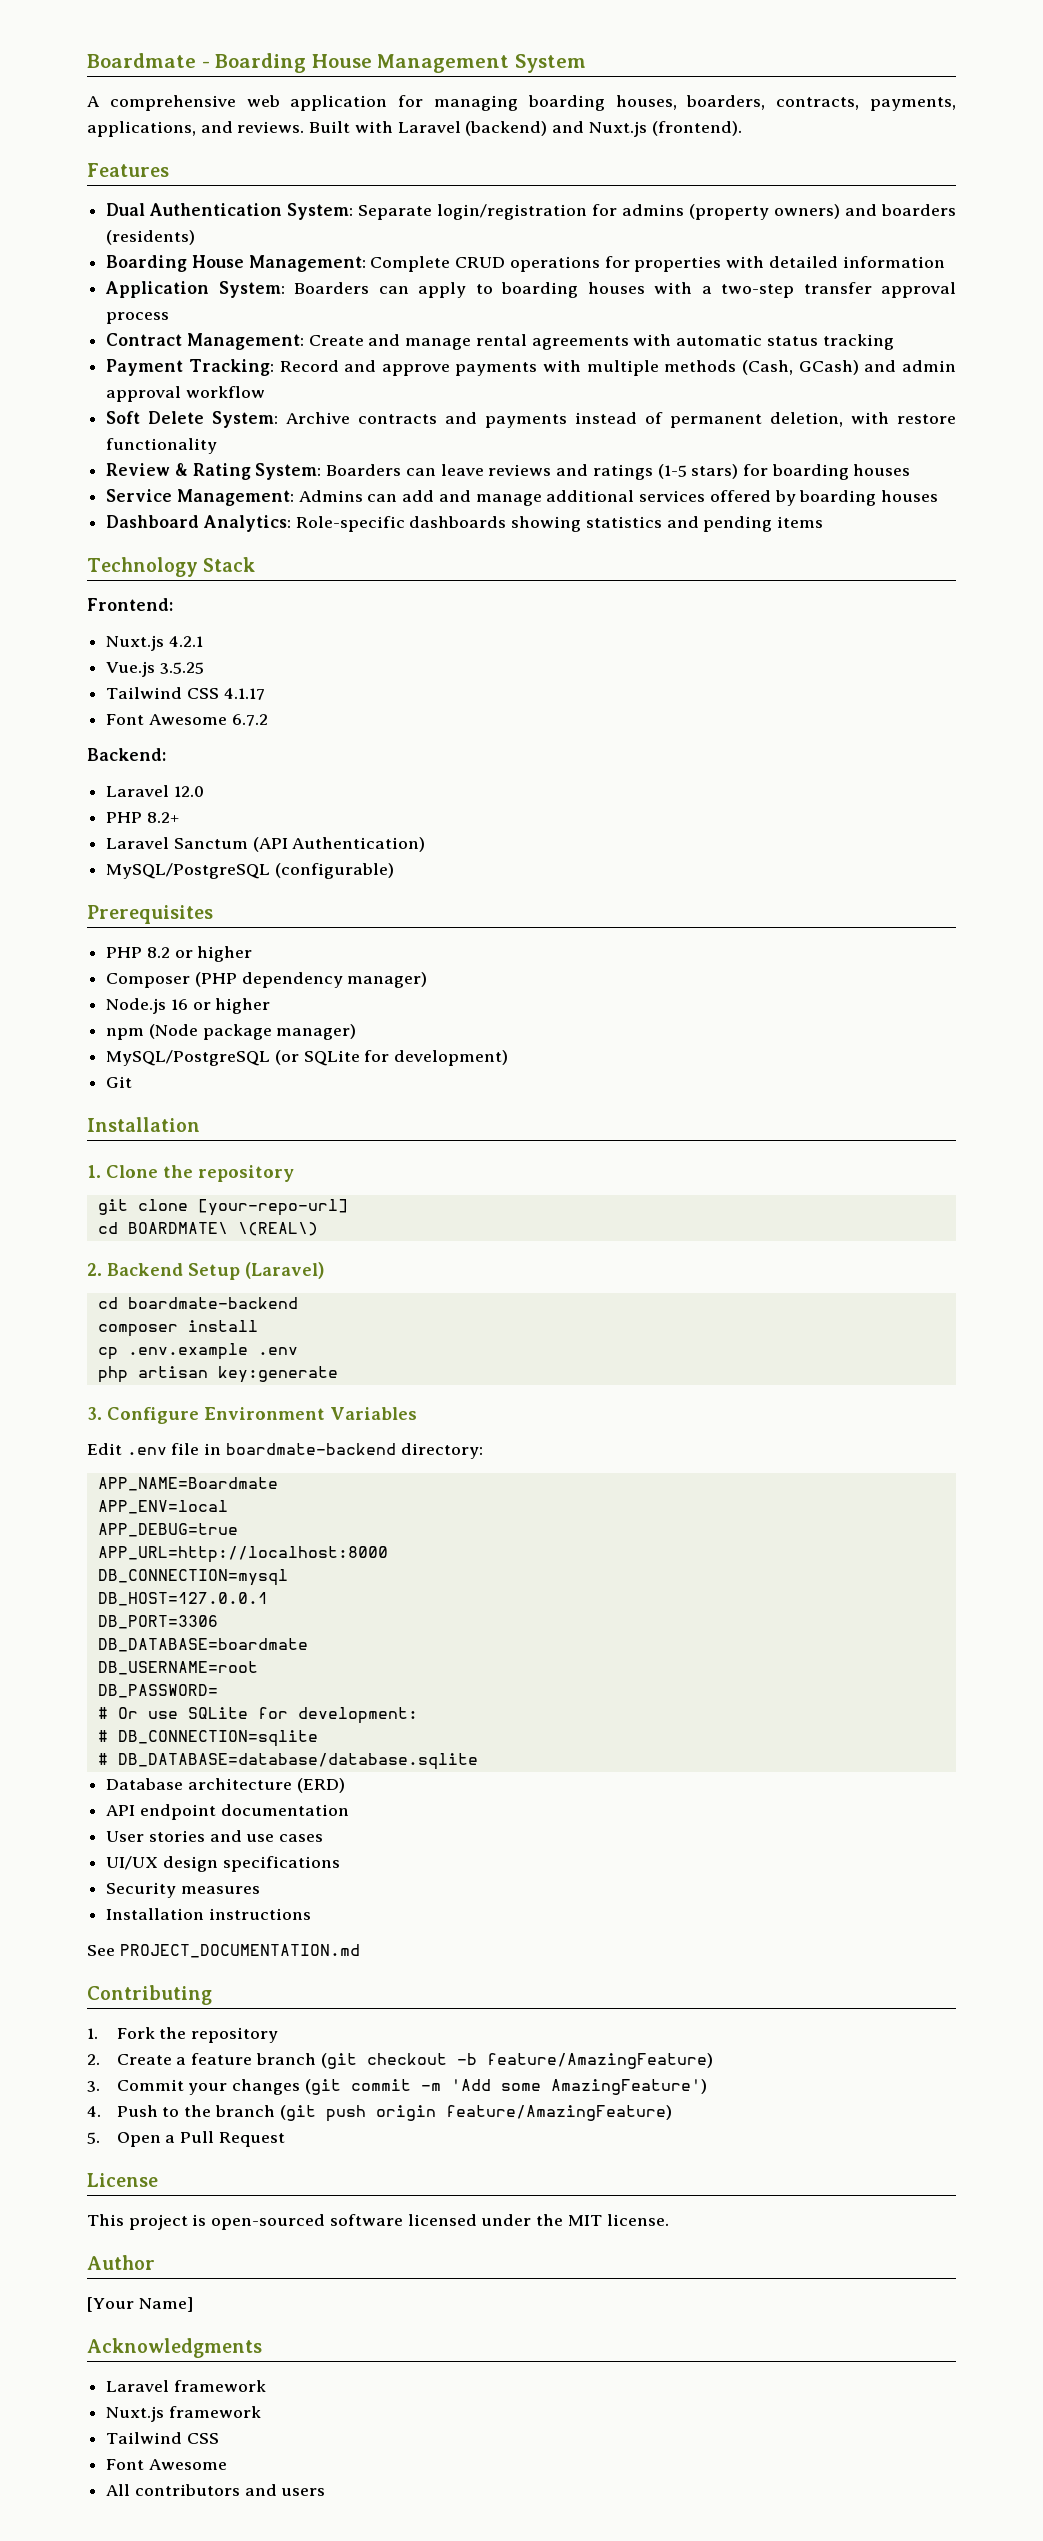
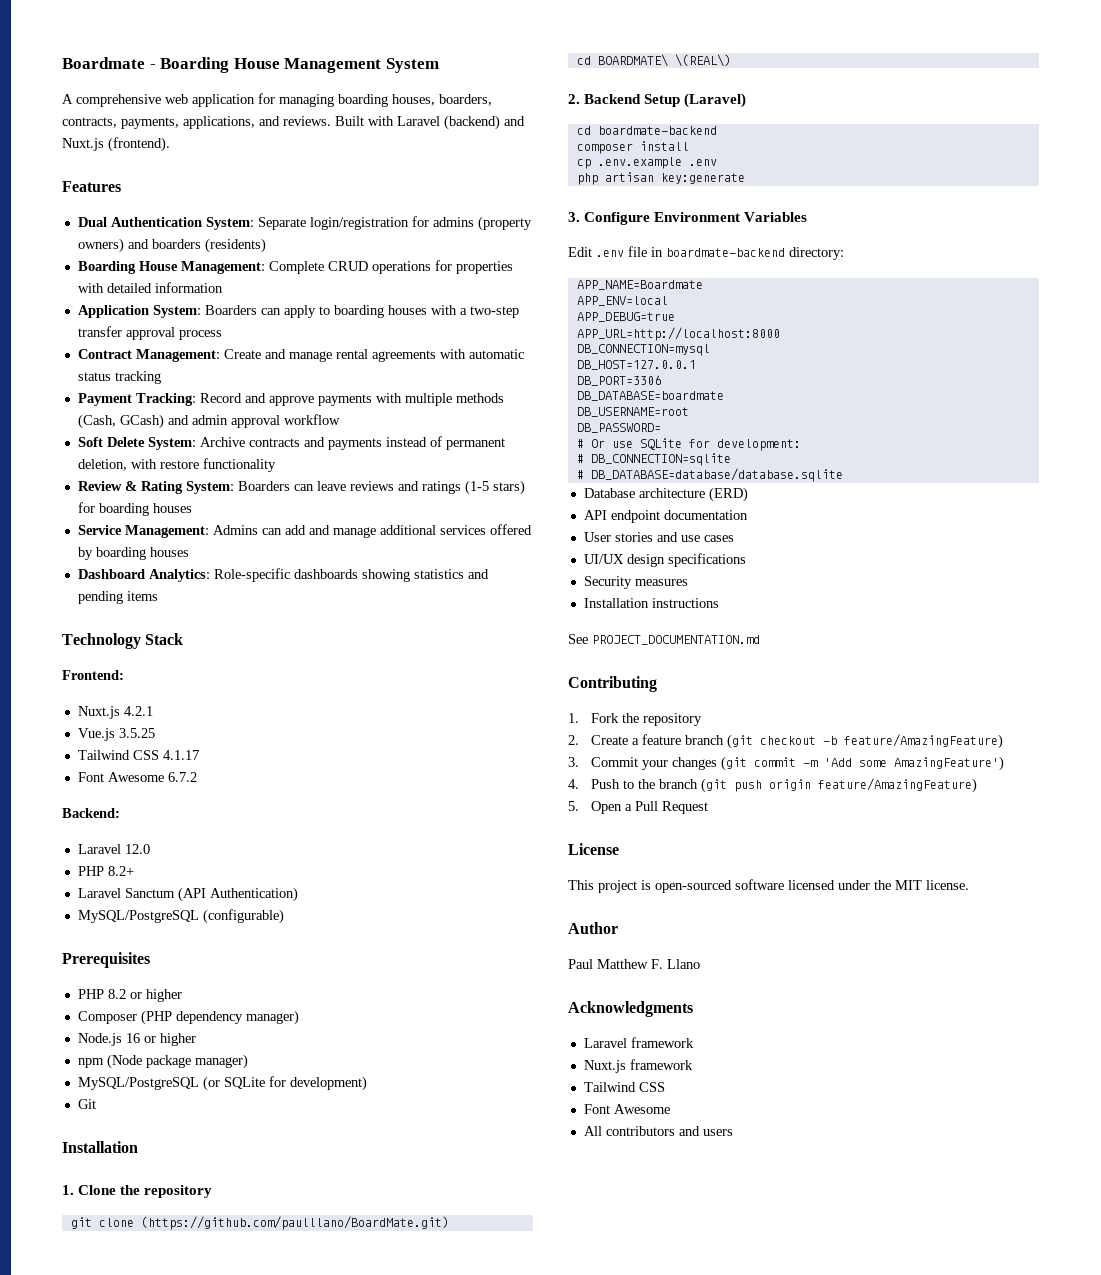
- git clone [your-repo-url]
+ git clone (https://github.com/paulllano/BoardMate.git)
- [Your Name]
+ Paul Matthew F. Llano

